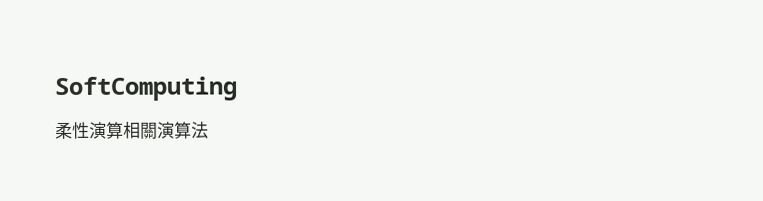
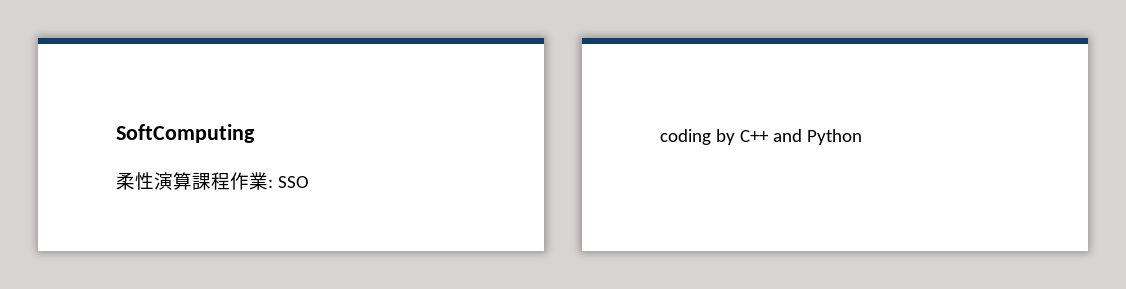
- 柔性演算相關演算法
+ 柔性演算課程作業: SSO
+ coding by C++ and Python

